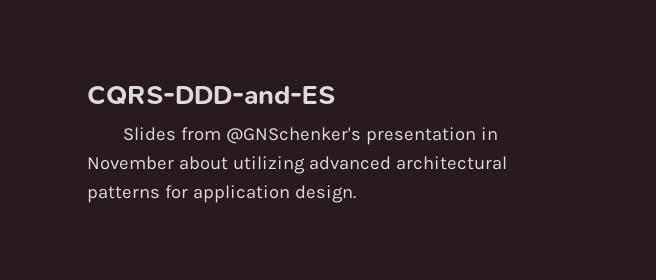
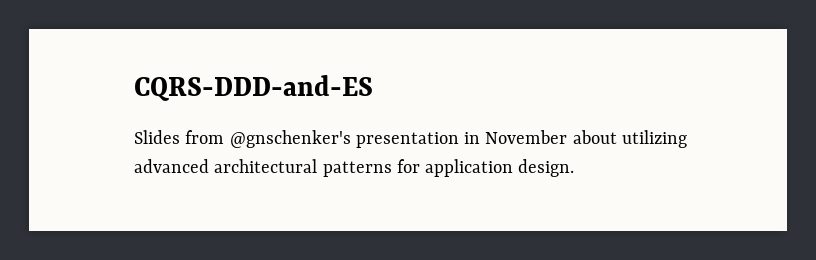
- Slides from @GNSchenker's presentation in November about utilizing advanced architectural patterns for application design.
+ Slides from @gnschenker's presentation in November about utilizing advanced architectural patterns for application design.

